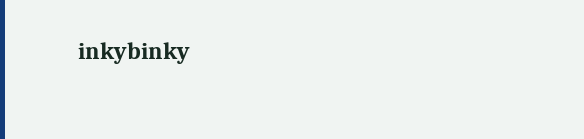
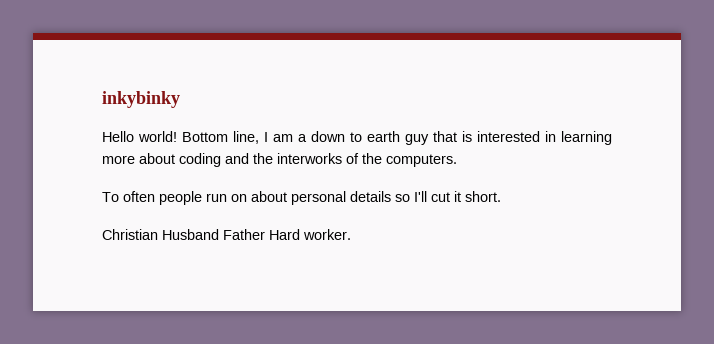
+ Hello world! Bottom line, I am a down to earth guy that is interested in learning more about coding and the interworks of the computers.
+ To often people run on about personal details so I'll cut it short.
+ Christian Husband Father Hard worker.

